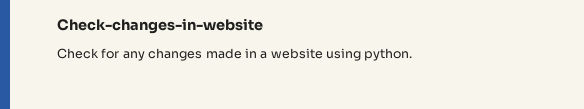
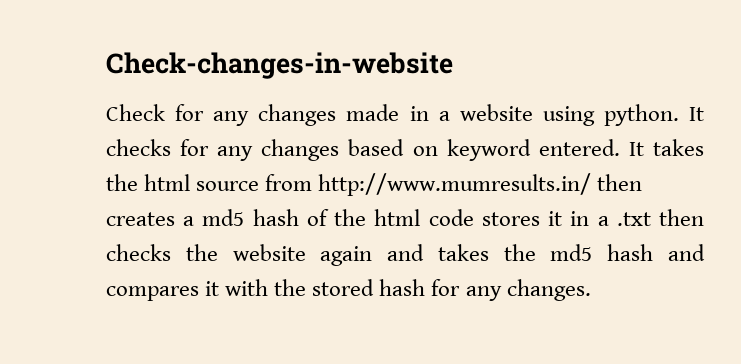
+ It checks for any changes based on keyword entered. It takes the html source from http://www.mumresults.in/ then creates a md5 hash of the html code stores it in a .txt then checks the website again and takes the md5 hash and compares it with the stored hash for any changes.

